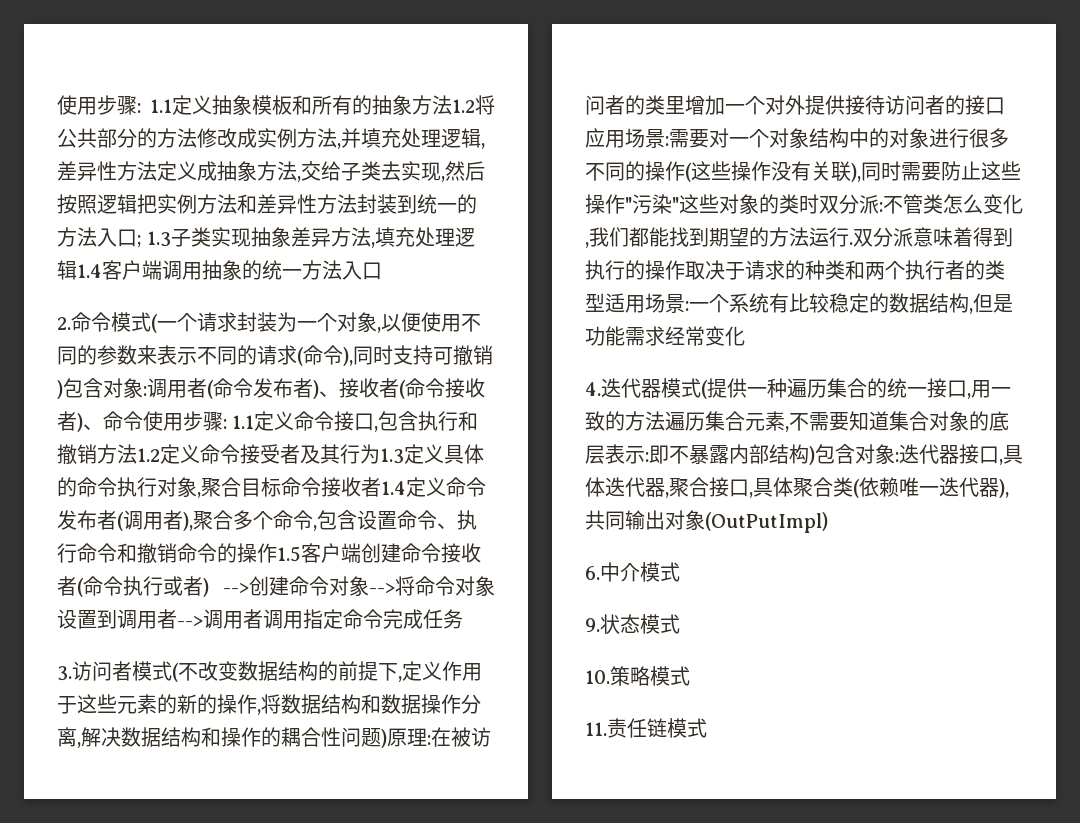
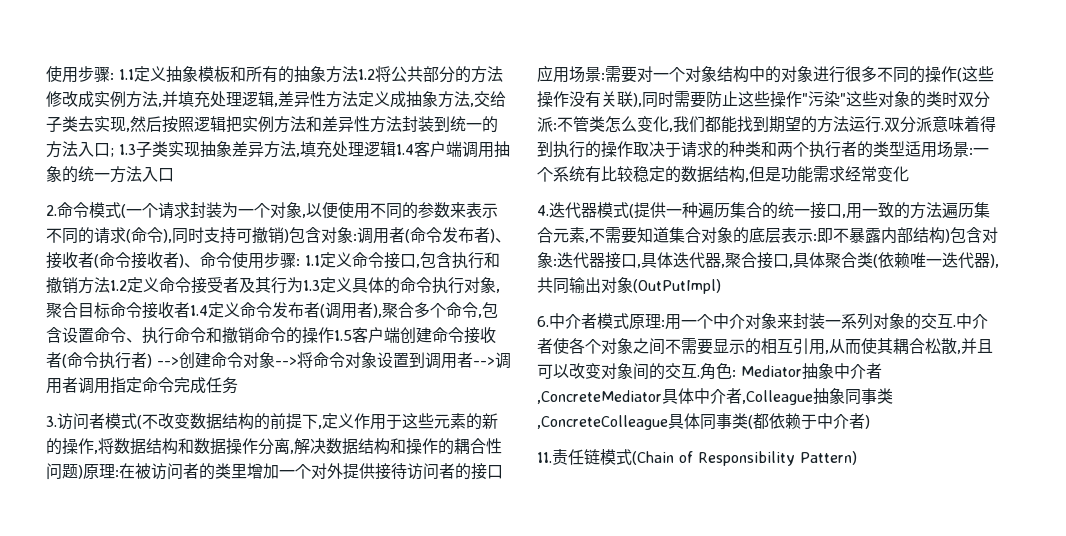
- 1.1定义命令接口,包含执行和撤销方法1.2定义命令接受者及其行为1.3定义具体的命令执行对象,聚合目标命令接收者1.4定义命令发布者(调用者),聚合多个命令,包含设置命令、执行命令和撤销命令的操作1.5客户端创建命令接收者(命令执行或者) -->创建命令对象-->将命令对象设置到调用者-->调用者调用指定命令完成任务
+ 1.1定义命令接口,包含执行和撤销方法1.2定义命令接受者及其行为1.3定义具体的命令执行对象,聚合目标命令接收者1.4定义命令发布者(调用者),聚合多个命令,包含设置命令、执行命令和撤销命令的操作1.5客户端创建命令接收者(命令执行者) -->创建命令对象-->将命令对象设置到调用者-->调用者调用指定命令完成任务
- 6.中介模式
- 9.状态模式
- 10.策略模式
+ 6.中介者模式原理:用一个中介对象来封装一系列对象的交互.中介者使各个对象之间不需要显示的相互引用,从而使其耦合松散,并且可以改变对象间的交互.角色: Mediator抽象中介者,ConcreteMediator具体中介者,Colleague抽象同事类,ConcreteColleague具体同事类(都依赖于中介者)
- 11.责任链模式
+ 11.责任链模式(Chain of Responsibility Pattern)

